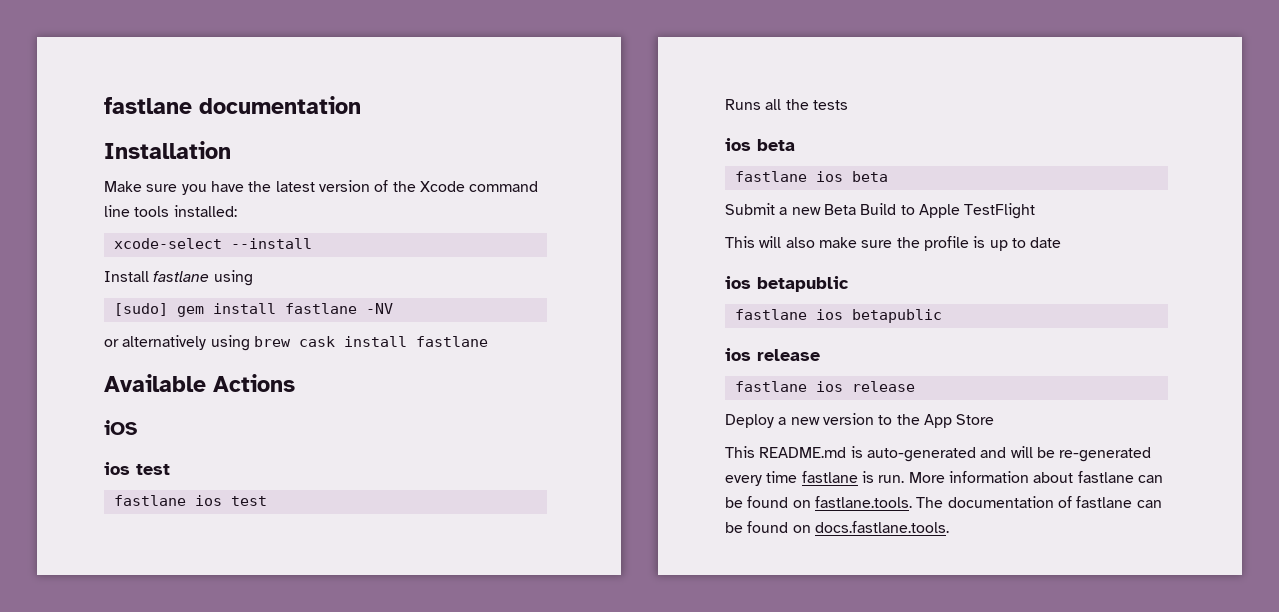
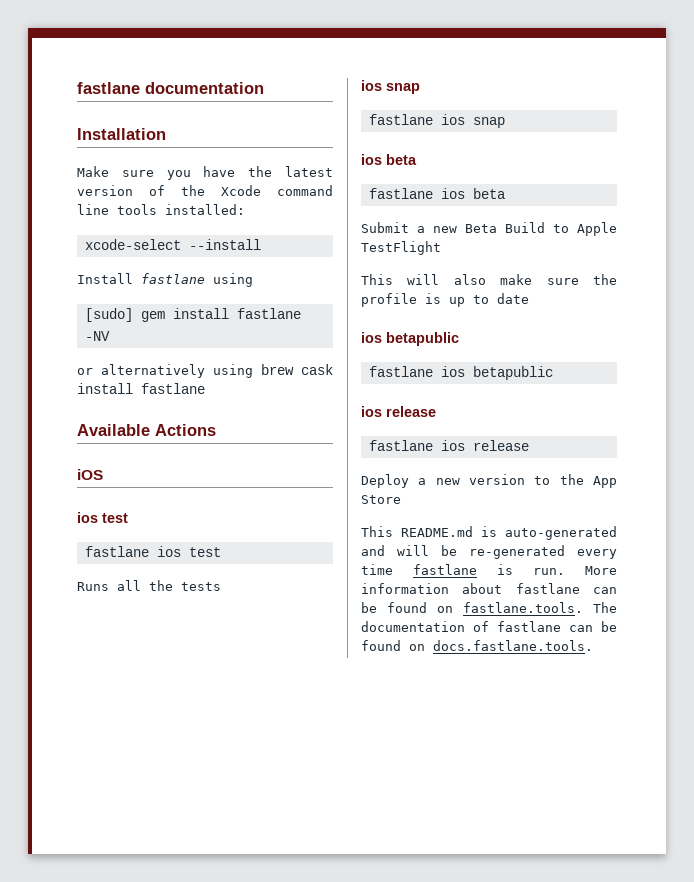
  Runs all the tests
+ ios snap
+ fastlane ios snap

